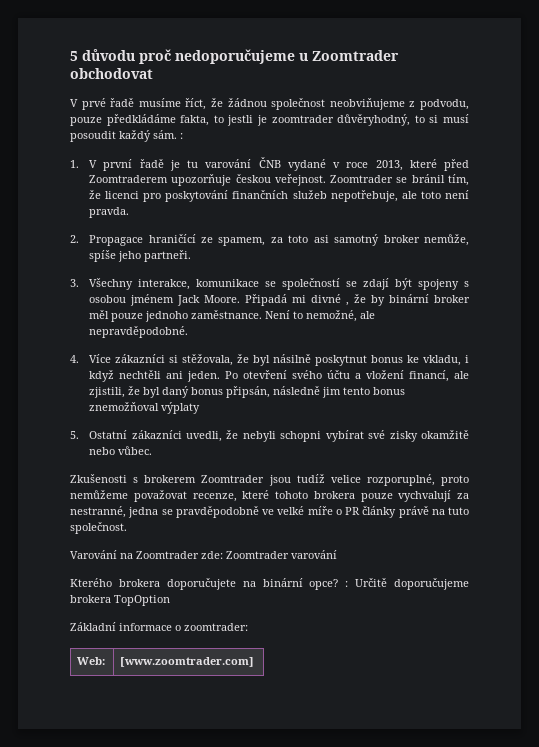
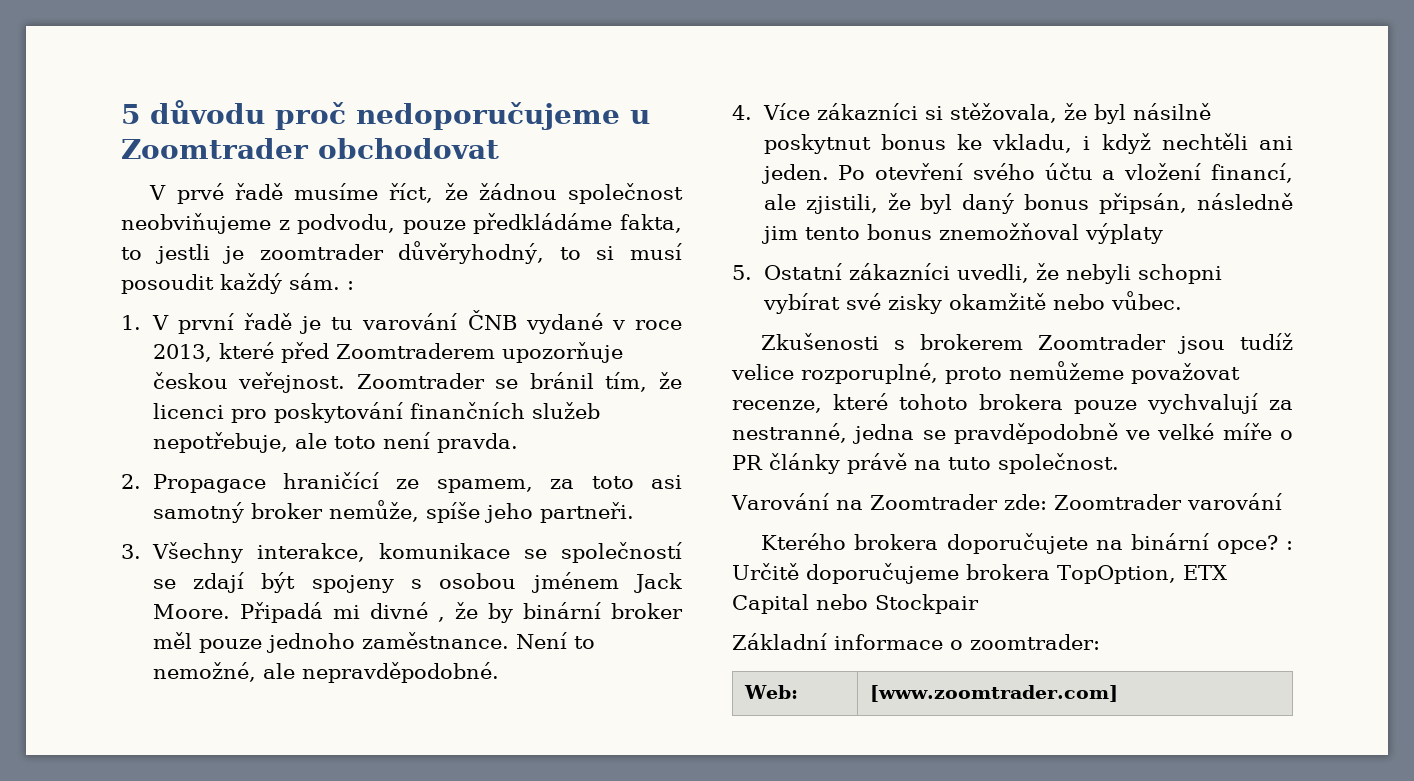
- Kterého brokera doporučujete na binární opce? : Určitě doporučujeme brokera TopOption
+ Kterého brokera doporučujete na binární opce? : Určitě doporučujeme brokera TopOption, ETX Capital nebo Stockpair

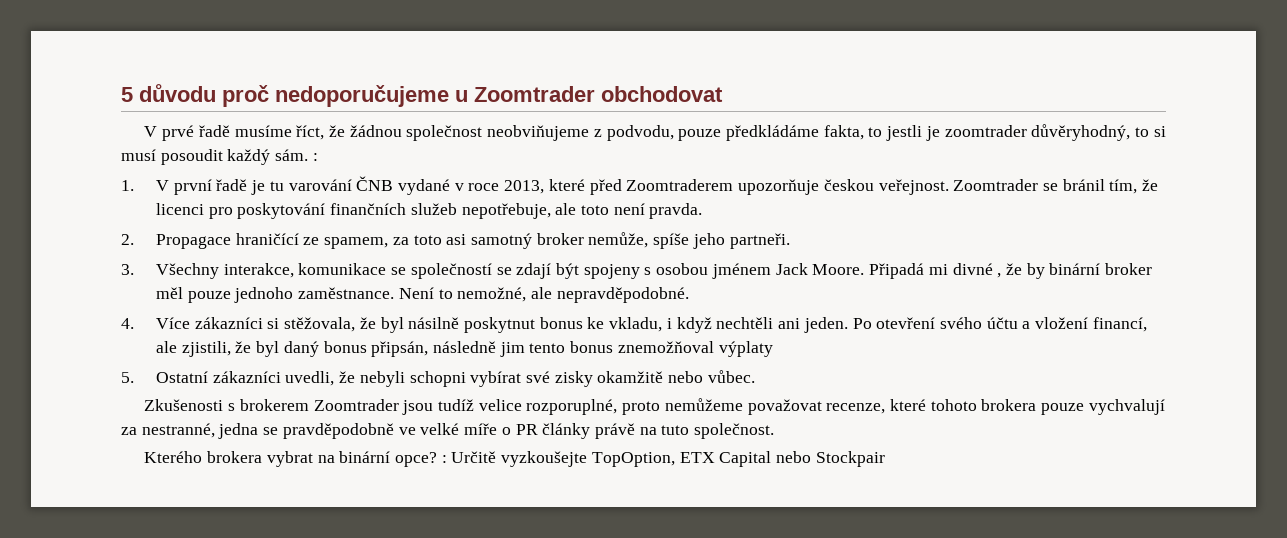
- Varování na Zoomtrader zde: Zoomtrader varování
- Kterého brokera doporučujete na binární opce? : Určitě doporučujeme brokera TopOption, ETX Capital nebo Stockpair
+ Kterého brokera vybrat na binární opce? : Určitě vyzkoušejte TopOption, ETX Capital nebo Stockpair
- Základní informace o zoomtrader:
- Web: | [www.zoomtrader.com]

